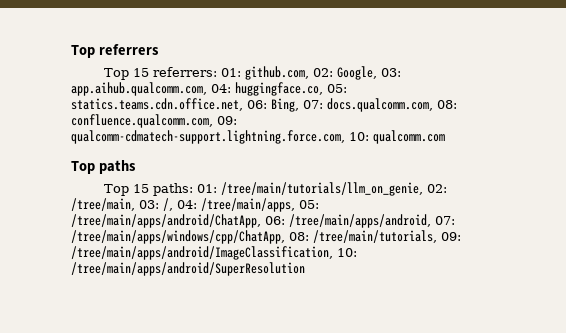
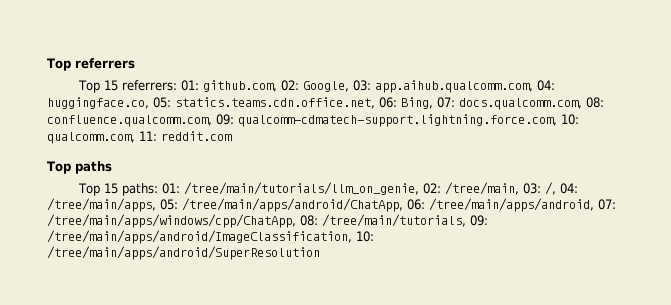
- Top 15 referrers: 01: github.com, 02: Google, 03: app.aihub.qualcomm.com, 04: huggingface.co, 05: statics.teams.cdn.office.net, 06: Bing, 07: docs.qualcomm.com, 08: confluence.qualcomm.com, 09: qualcomm-cdmatech-support.lightning.force.com, 10: qualcomm.com
+ Top 15 referrers: 01: github.com, 02: Google, 03: app.aihub.qualcomm.com, 04: huggingface.co, 05: statics.teams.cdn.office.net, 06: Bing, 07: docs.qualcomm.com, 08: confluence.qualcomm.com, 09: qualcomm-cdmatech-support.lightning.force.com, 10: qualcomm.com, 11: reddit.com

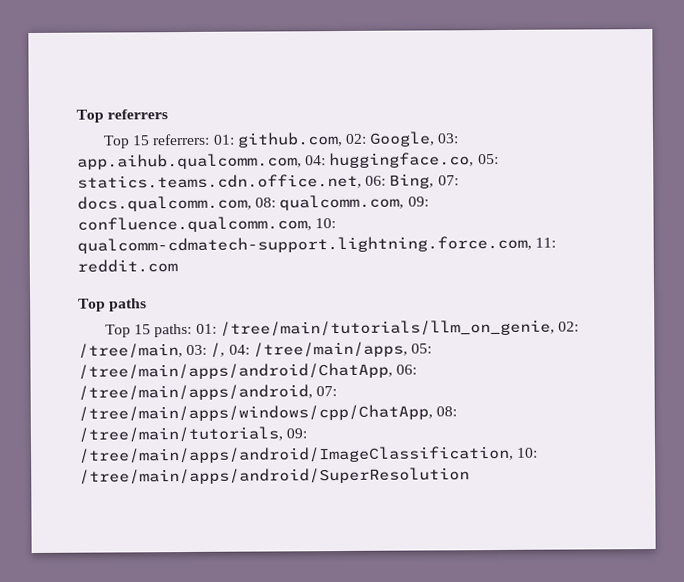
- Top 15 referrers: 01: github.com, 02: Google, 03: app.aihub.qualcomm.com, 04: huggingface.co, 05: statics.teams.cdn.office.net, 06: Bing, 07: docs.qualcomm.com, 08: confluence.qualcomm.com, 09: qualcomm-cdmatech-support.lightning.force.com, 10: qualcomm.com, 11: reddit.com
+ Top 15 referrers: 01: github.com, 02: Google, 03: app.aihub.qualcomm.com, 04: huggingface.co, 05: statics.teams.cdn.office.net, 06: Bing, 07: docs.qualcomm.com, 08: qualcomm.com, 09: confluence.qualcomm.com, 10: qualcomm-cdmatech-support.lightning.force.com, 11: reddit.com

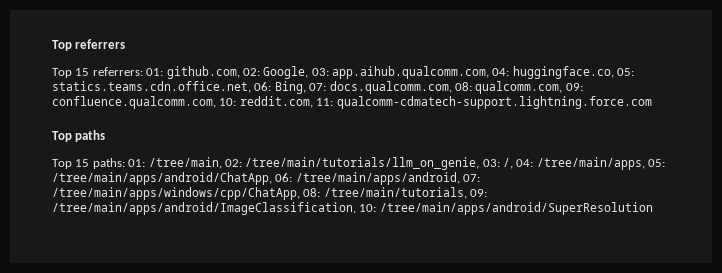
- Top 15 referrers: 01: github.com, 02: Google, 03: app.aihub.qualcomm.com, 04: huggingface.co, 05: statics.teams.cdn.office.net, 06: Bing, 07: docs.qualcomm.com, 08: qualcomm.com, 09: confluence.qualcomm.com, 10: qualcomm-cdmatech-support.lightning.force.com, 11: reddit.com
+ Top 15 referrers: 01: github.com, 02: Google, 03: app.aihub.qualcomm.com, 04: huggingface.co, 05: statics.teams.cdn.office.net, 06: Bing, 07: docs.qualcomm.com, 08: qualcomm.com, 09: confluence.qualcomm.com, 10: reddit.com, 11: qualcomm-cdmatech-support.lightning.force.com
- Top 15 paths: 01: /tree/main/tutorials/llm_on_genie, 02: /tree/main, 03: /, 04: /tree/main/apps, 05: /tree/main/apps/android/ChatApp, 06: /tree/main/apps/android, 07: /tree/main/apps/windows/cpp/ChatApp, 08: /tree/main/tutorials, 09: /tree/main/apps/android/ImageClassification, 10: /tree/main/apps/android/SuperResolution
+ Top 15 paths: 01: /tree/main, 02: /tree/main/tutorials/llm_on_genie, 03: /, 04: /tree/main/apps, 05: /tree/main/apps/android/ChatApp, 06: /tree/main/apps/android, 07: /tree/main/apps/windows/cpp/ChatApp, 08: /tree/main/tutorials, 09: /tree/main/apps/android/ImageClassification, 10: /tree/main/apps/android/SuperResolution

